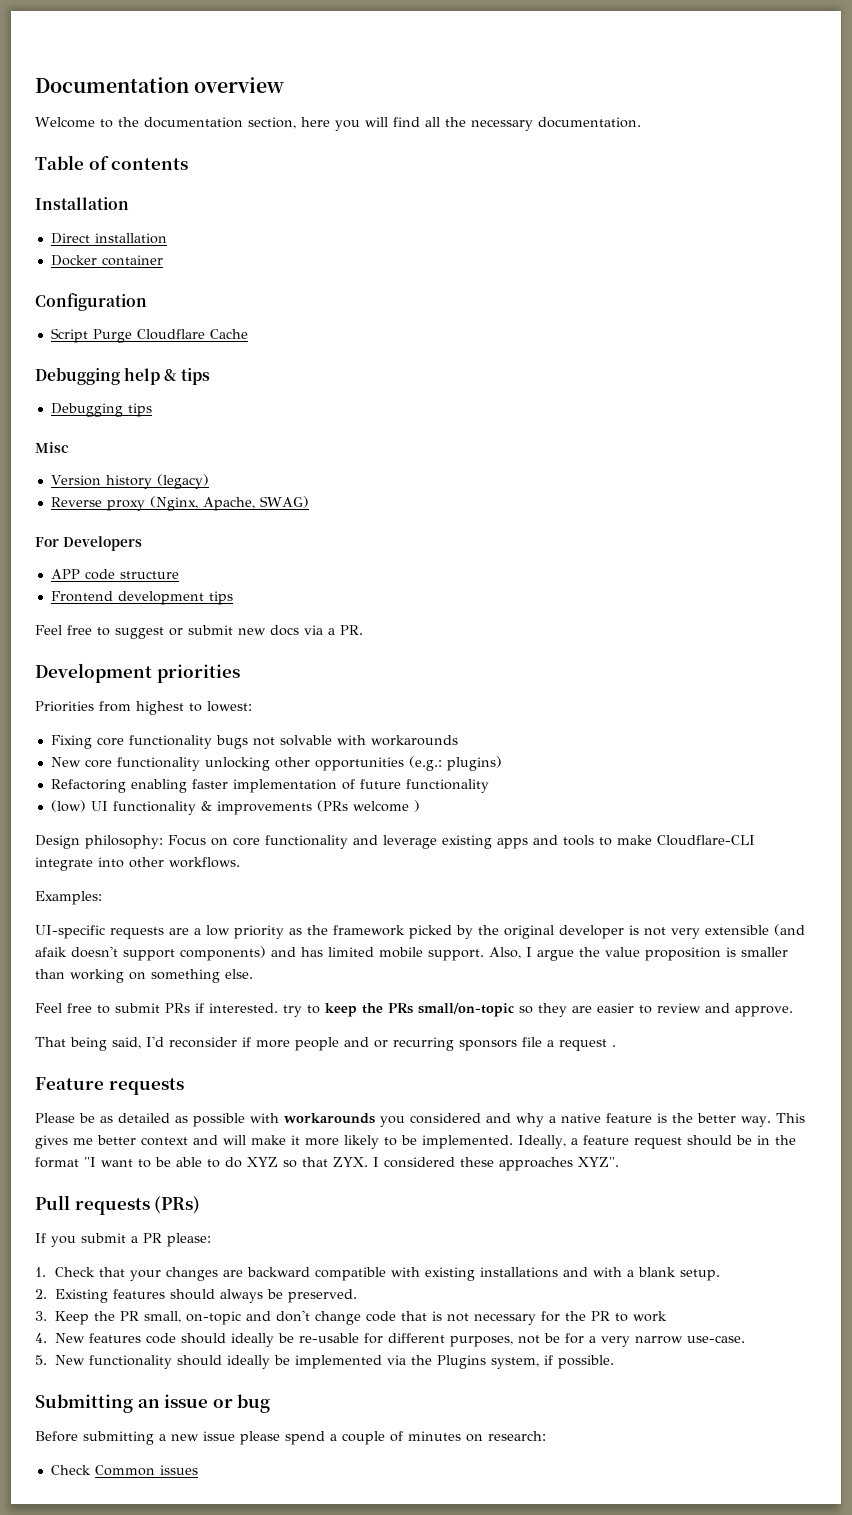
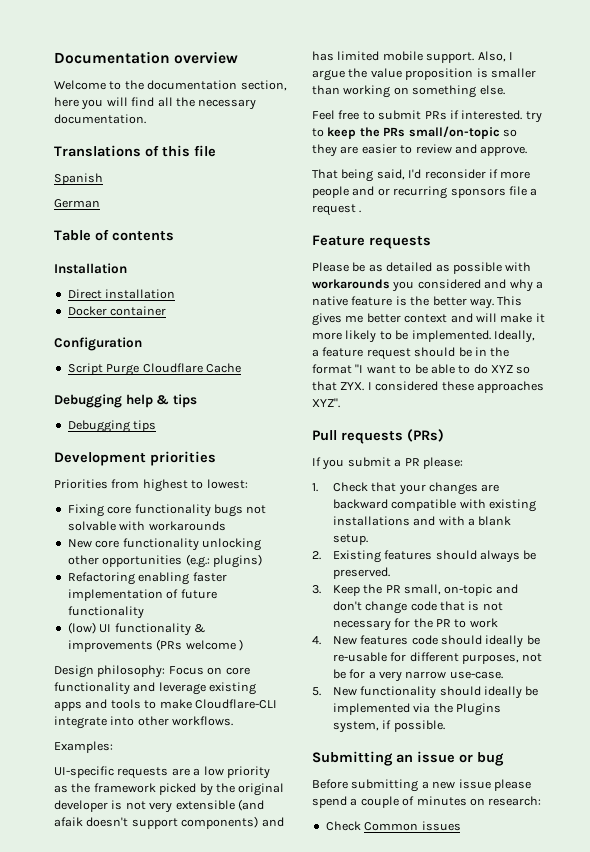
+ Translations of this file
+ Spanish
+ German
- Misc
- Version history (legacy)
- Reverse proxy (Nginx, Apache, SWAG)
- For Developers
- APP code structure
- Frontend development tips
- Feel free to suggest or submit new docs via a PR.

